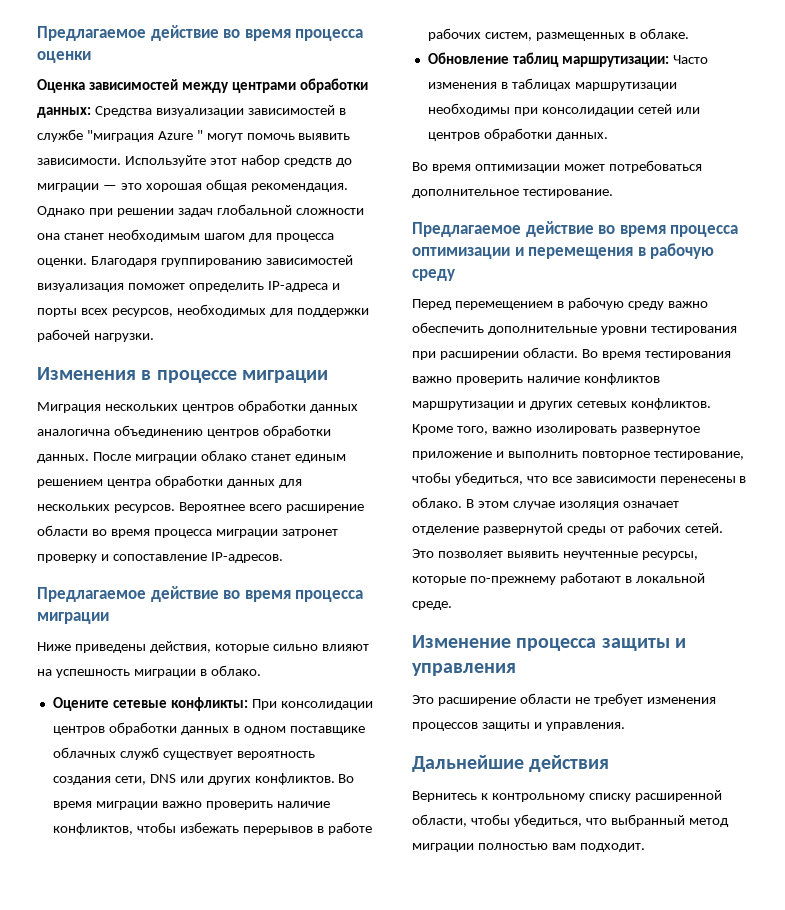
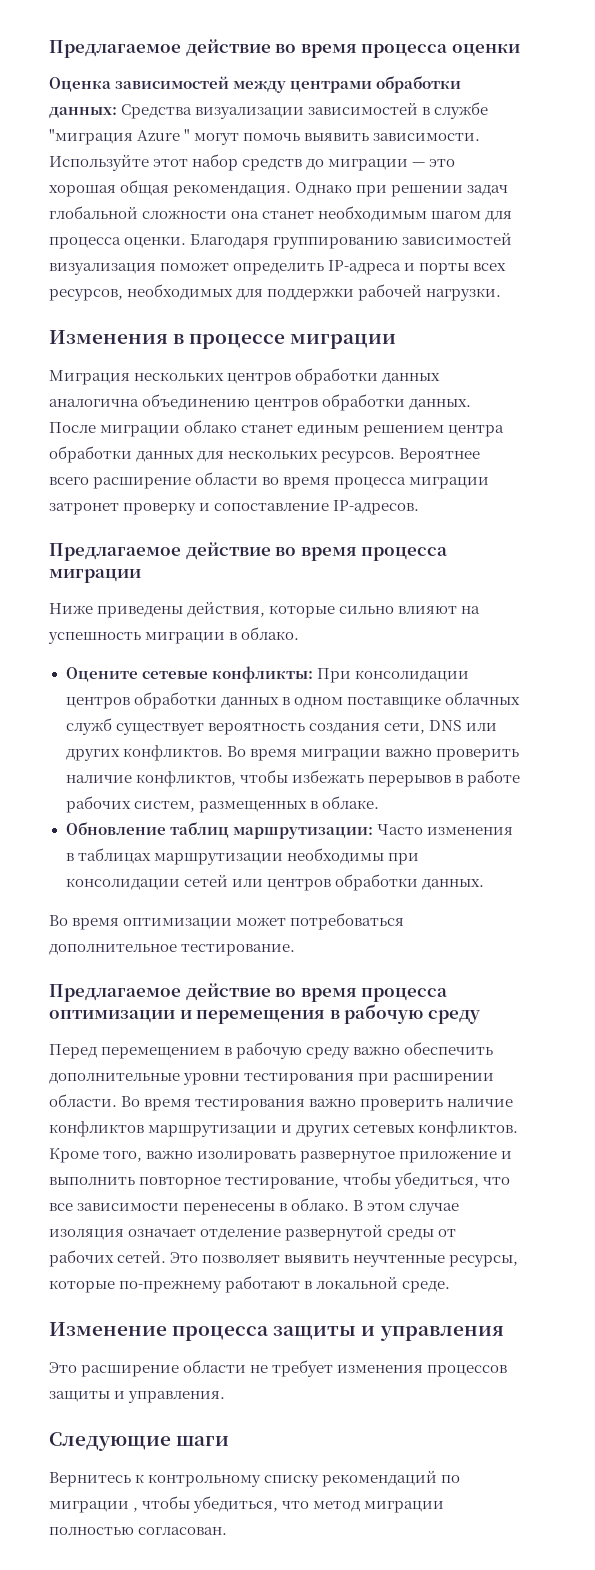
- Дальнейшие действия
+ Следующие шаги
- Вернитесь к контрольному списку расширенной области, чтобы убедиться, что выбранный метод миграции полностью вам подходит.
+ Вернитесь к контрольному списку рекомендаций по миграции , чтобы убедиться, что метод миграции полностью согласован.

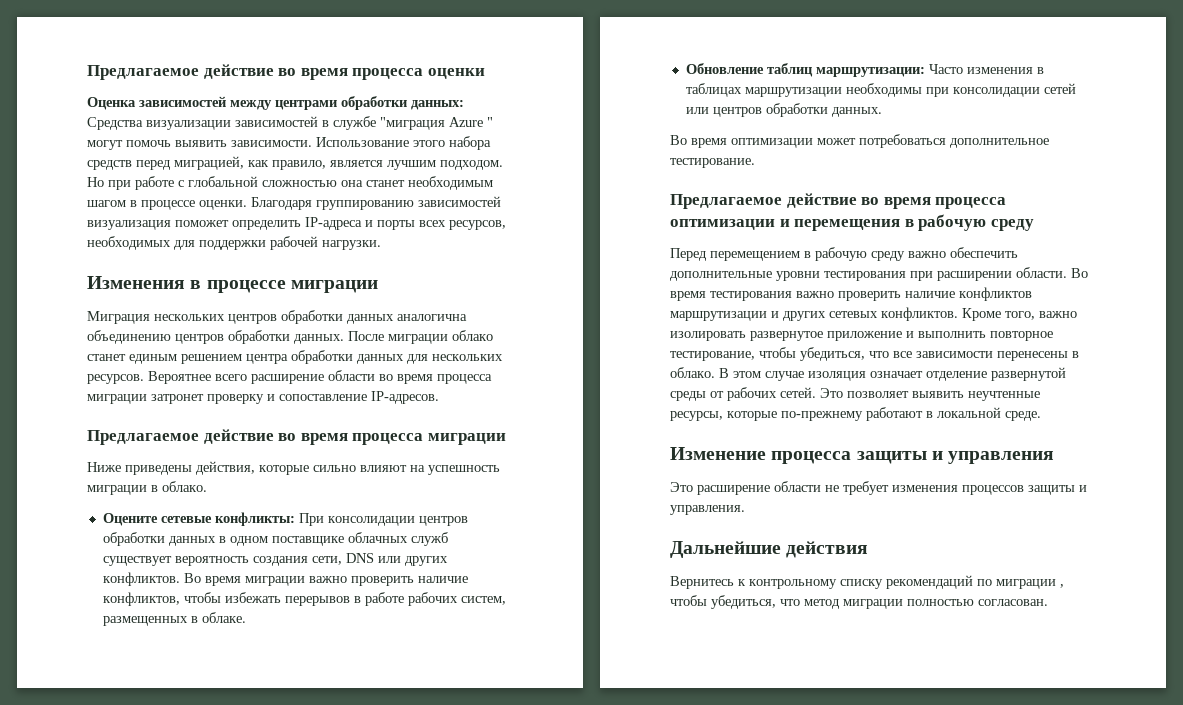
- Используйте этот набор средств до миграции — это хорошая общая рекомендация. Однако при решении задач глобальной сложности она станет необходимым шагом для процесса оценки.
+ Использование этого набора средств перед миграцией, как правило, является лучшим подходом. Но при работе с глобальной сложностью она станет необходимым шагом в процессе оценки.
- Следующие шаги
+ Дальнейшие действия

